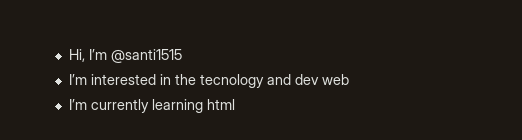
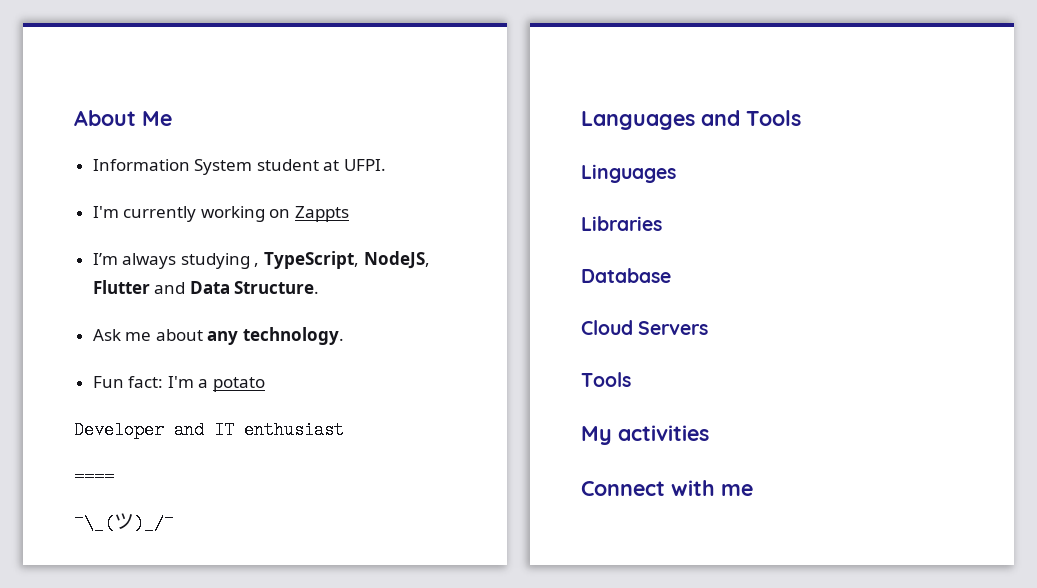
- Hi, I’m @santi1515
- I’m interested in the tecnology and dev web
- I’m currently learning html
+ About Me
+ Information System student at UFPI.
+ I'm currently working on Zappts
+ I’m always studying , TypeScript, NodeJS, Flutter and Data Structure.
+ Ask me about any technology.
+ Fun fact: I'm a potato
+ Developer and IT enthusiast
+ ====
+ ¯\_(ツ)_/¯
+ Languages and Tools
+ Linguages
+ Libraries
+ Database
+ Cloud Servers
+ Tools
+ My activities
+ Connect with me

